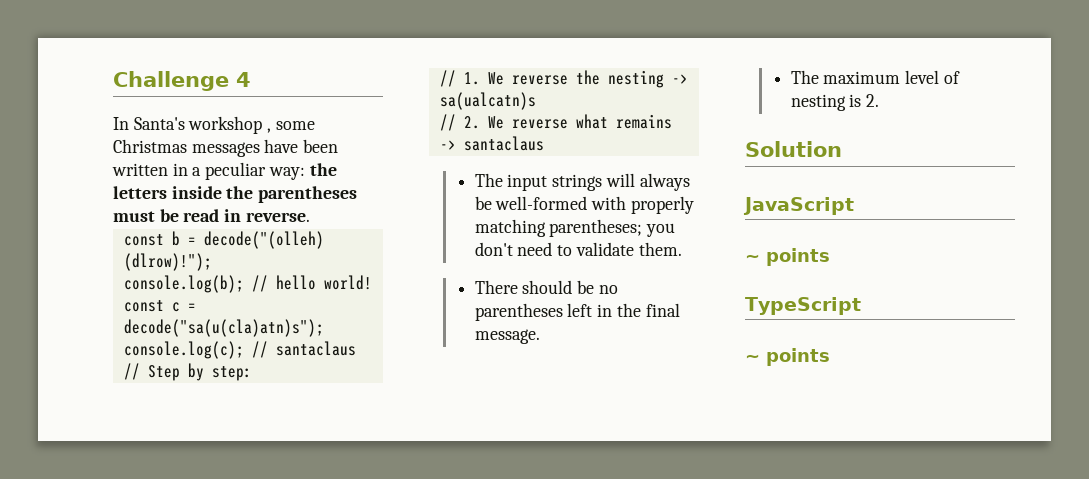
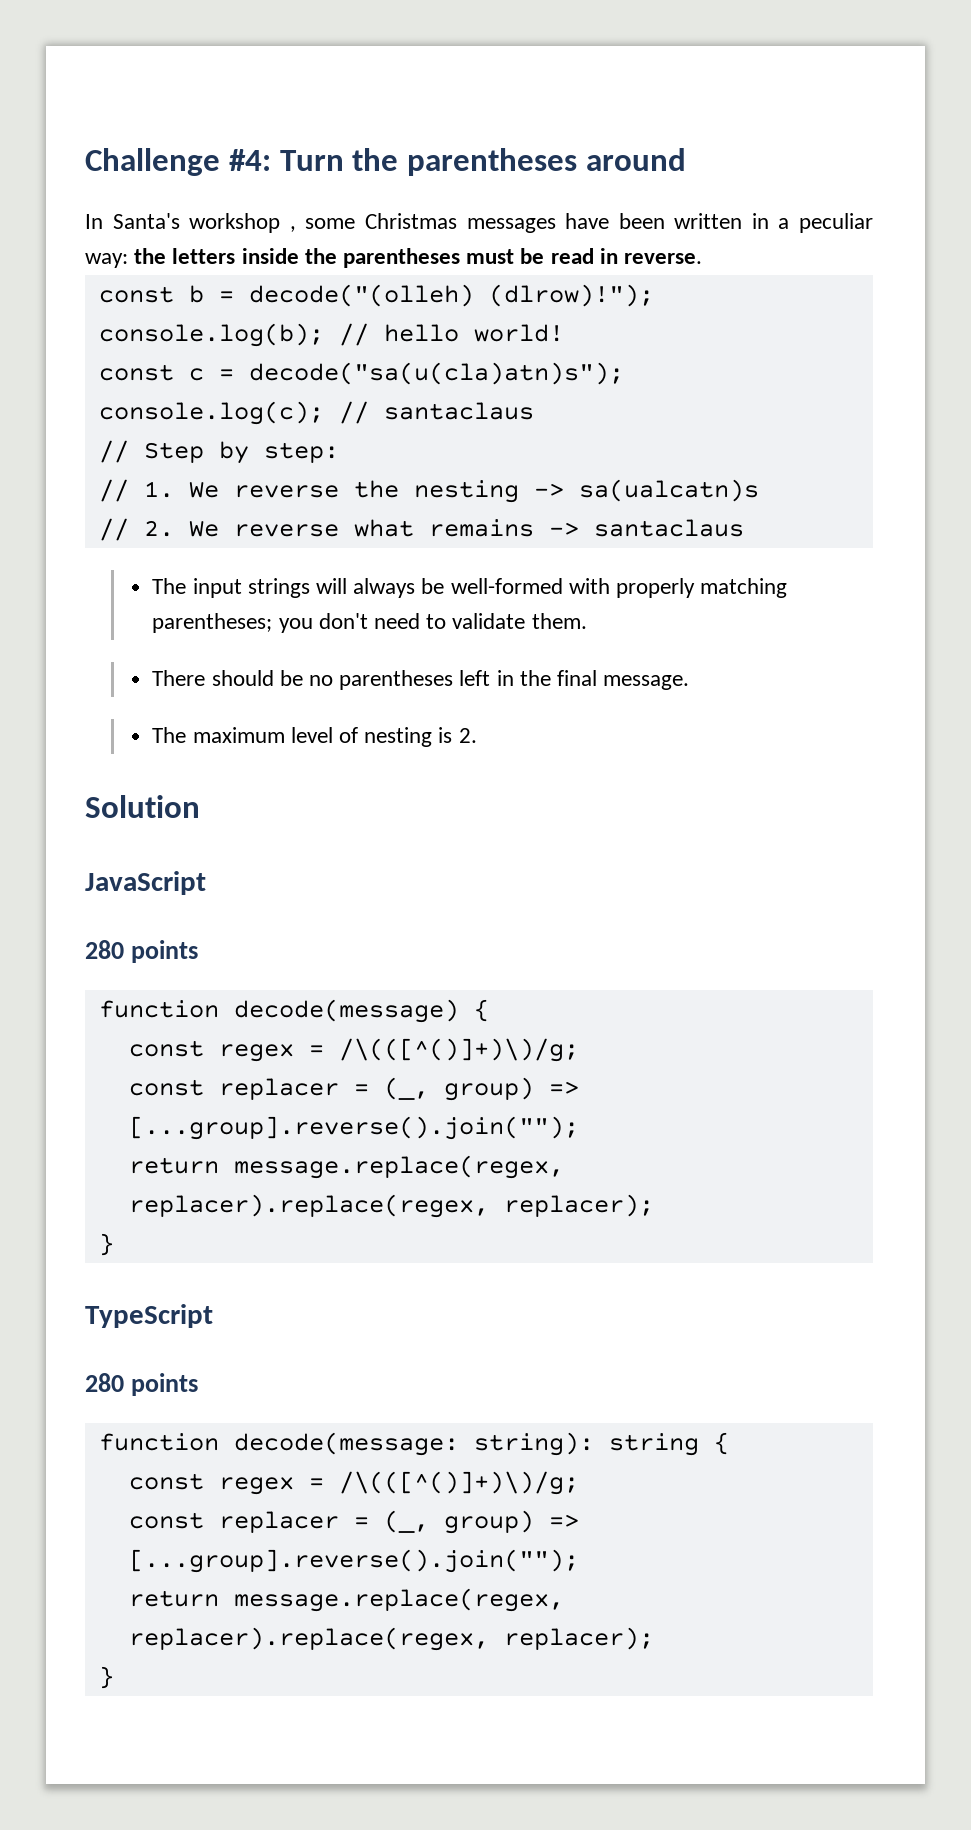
- Challenge 4
+ Challenge #4: Turn the parentheses around
  JavaScript
- ~ points
+ 280 points
+ function decode(message) {
+ const regex = /\(([^()]+)\)/g;
+ const replacer = (_, group) => [...group].reverse().join("");
+ return message.replace(regex, replacer).replace(regex, replacer);
+ }
  TypeScript
- ~ points
+ 280 points
+ function decode(message: string): string {
+ const regex = /\(([^()]+)\)/g;
+ const replacer = (_, group) => [...group].reverse().join("");
+ return message.replace(regex, replacer).replace(regex, replacer);
+ }

